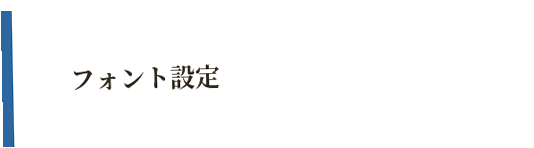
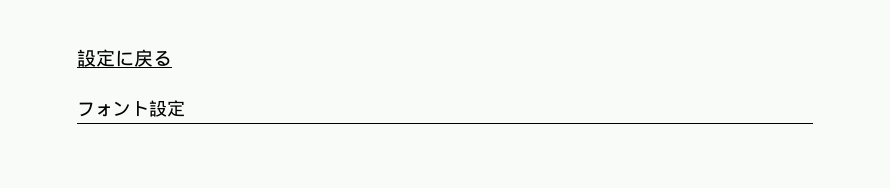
+ 設定に戻る

